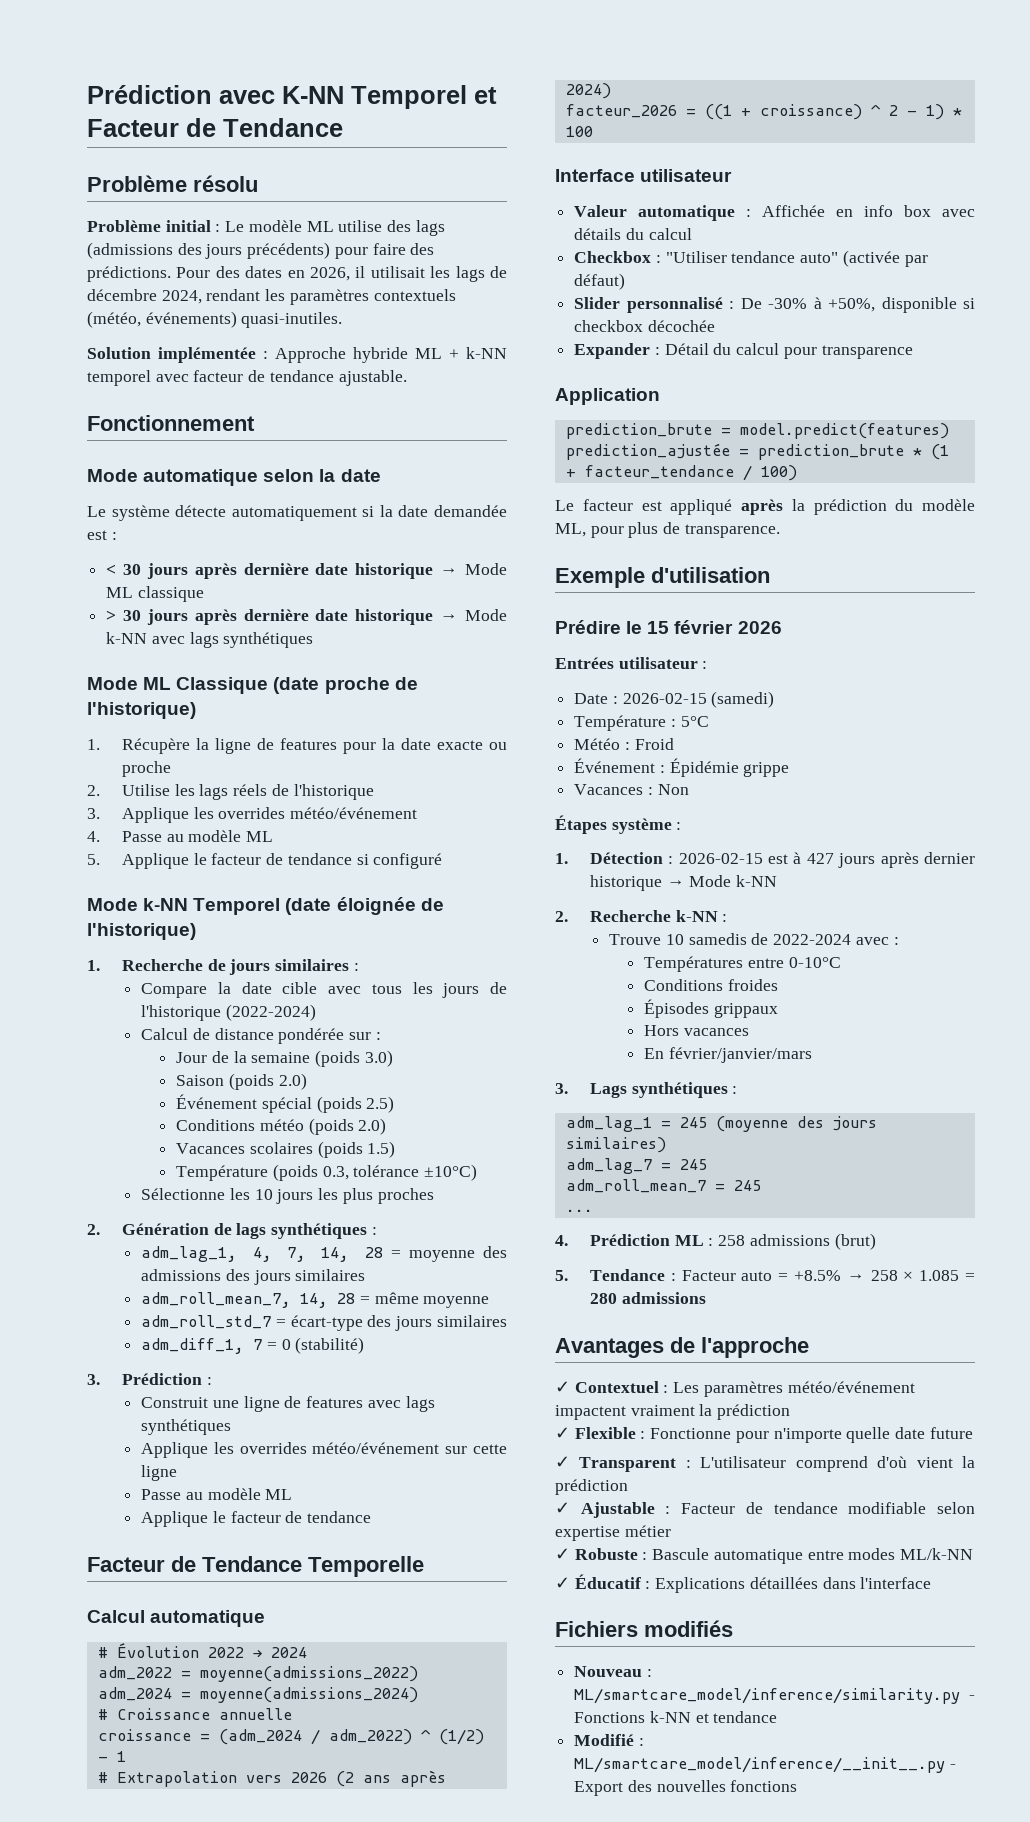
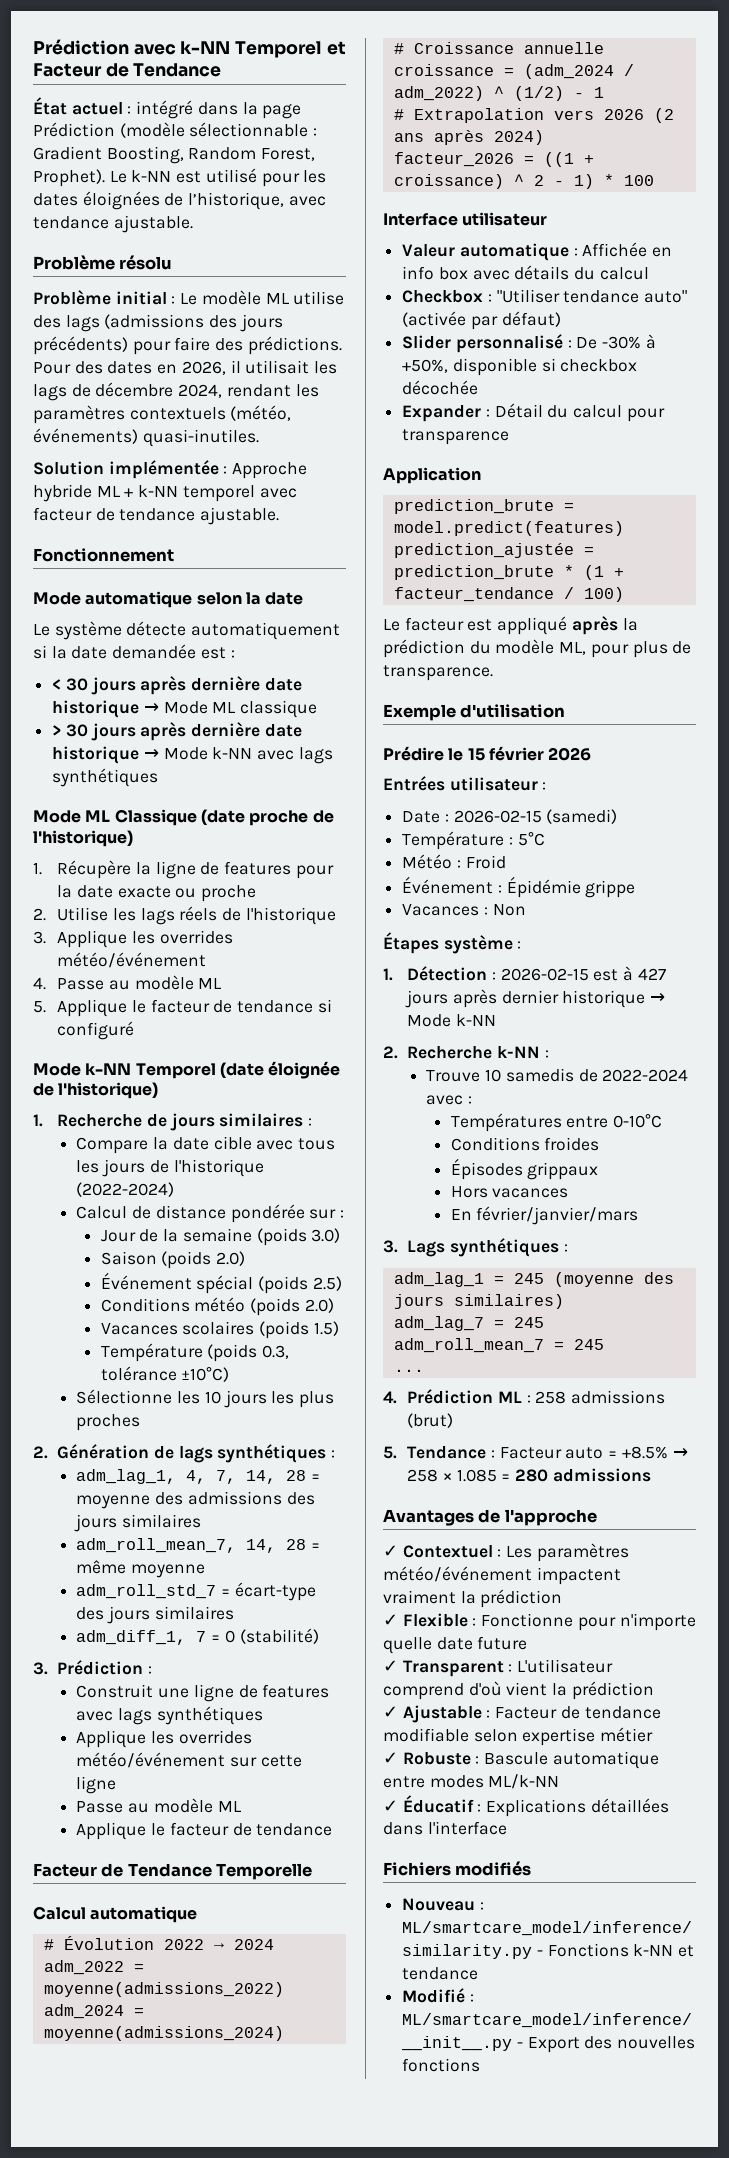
- Prédiction avec K-NN Temporel et Facteur de Tendance
+ Prédiction avec k-NN Temporel et Facteur de Tendance
+ État actuel : intégré dans la page Prédiction (modèle sélectionnable : Gradient Boosting, Random Forest, Prophet). Le k-NN est utilisé pour les dates éloignées de l’historique, avec tendance ajustable.

